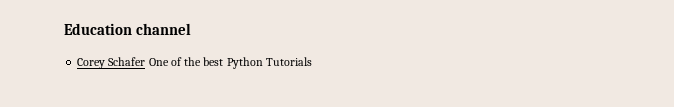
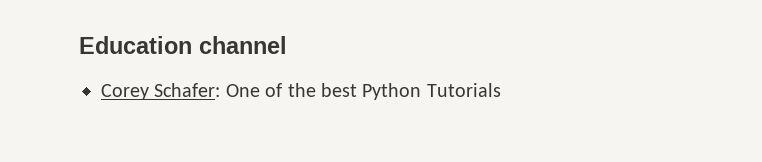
- Corey Schafer One of the best Python Tutorials
+ Corey Schafer: One of the best Python Tutorials

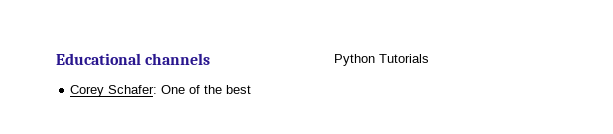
- Education channel
+ Educational channels

